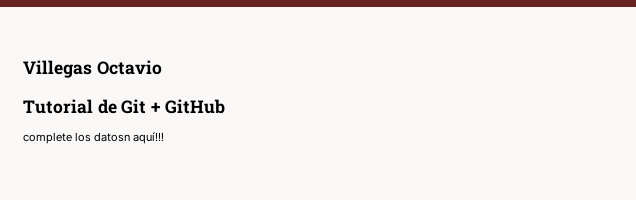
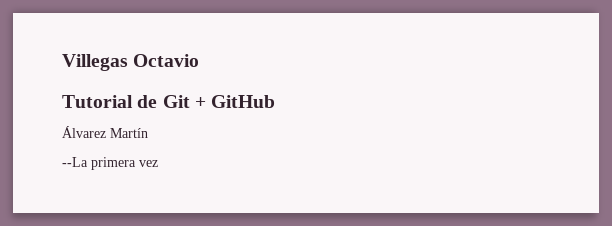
- complete los datosn aquí!!!
+ Álvarez Martín
+ --La primera vez

